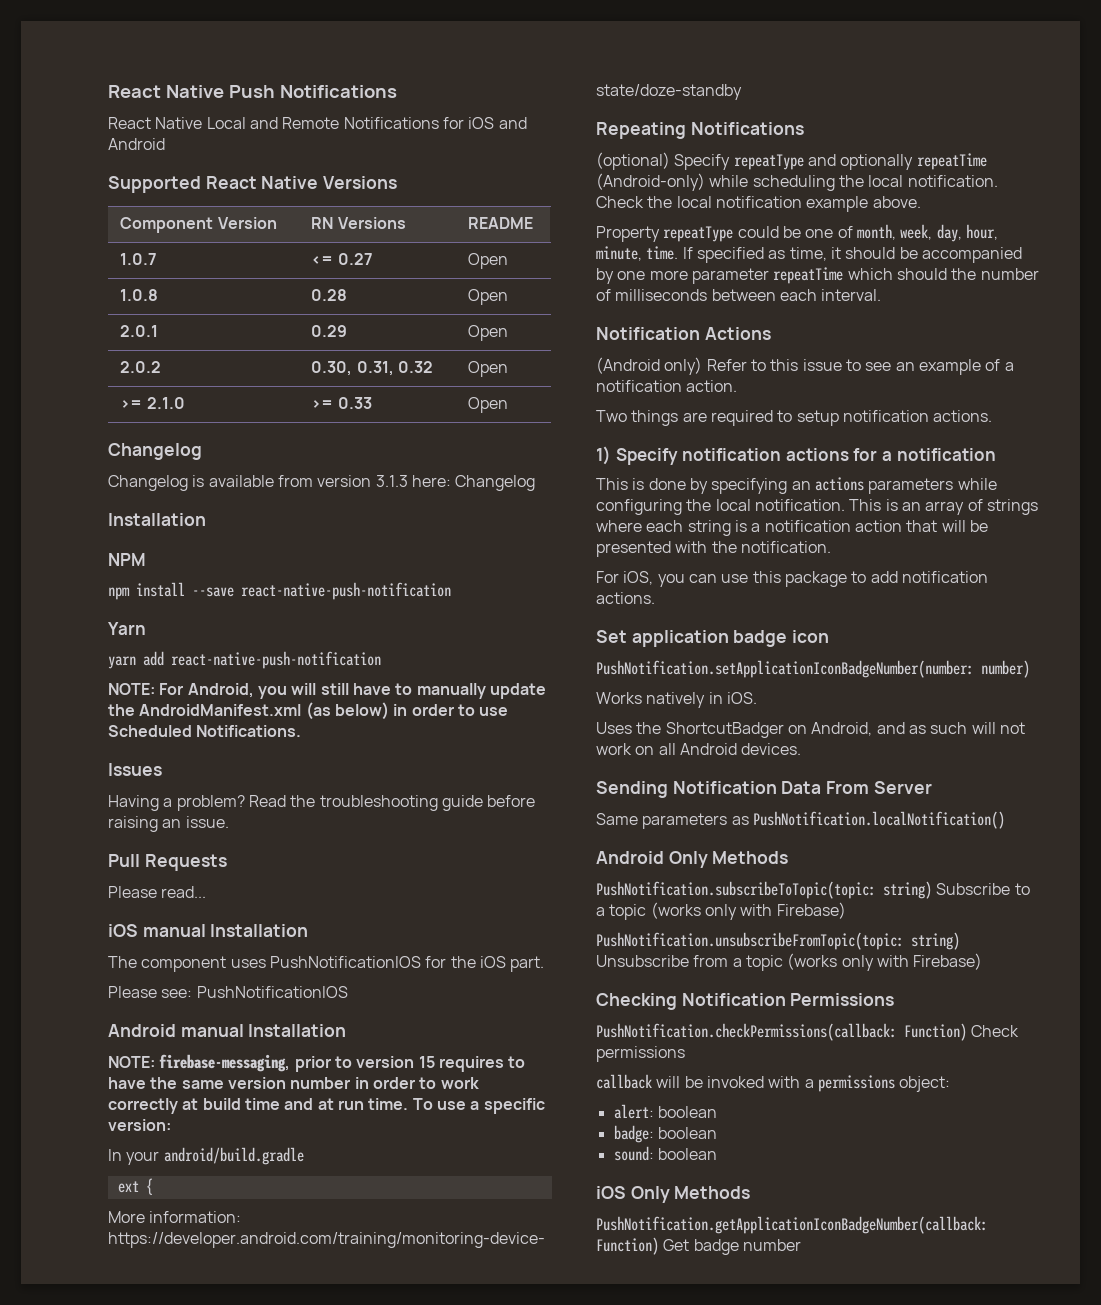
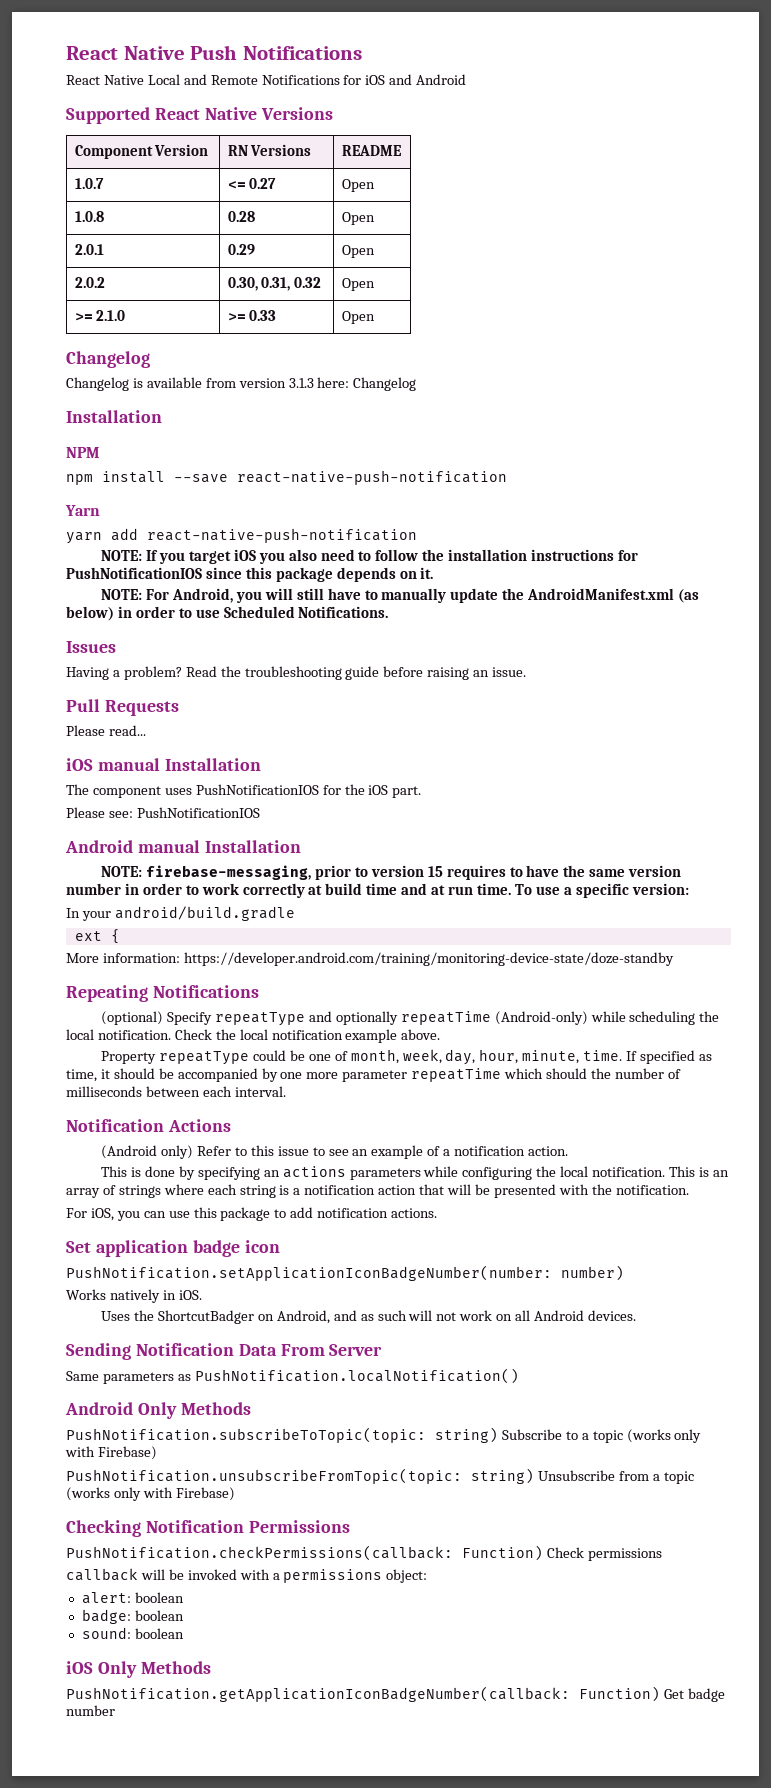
+ NOTE: If you target iOS you also need to follow the installation instructions for PushNotificationIOS since this package depends on it.
- Two things are required to setup notification actions.
- 1) Specify notification actions for a notification

